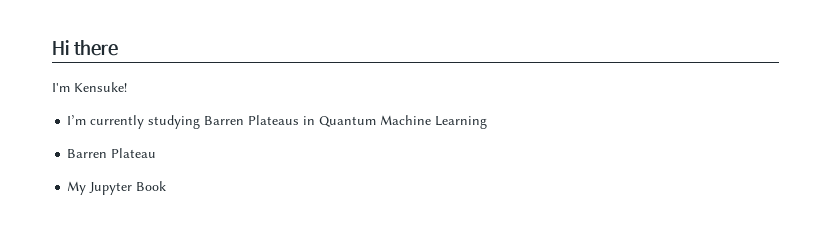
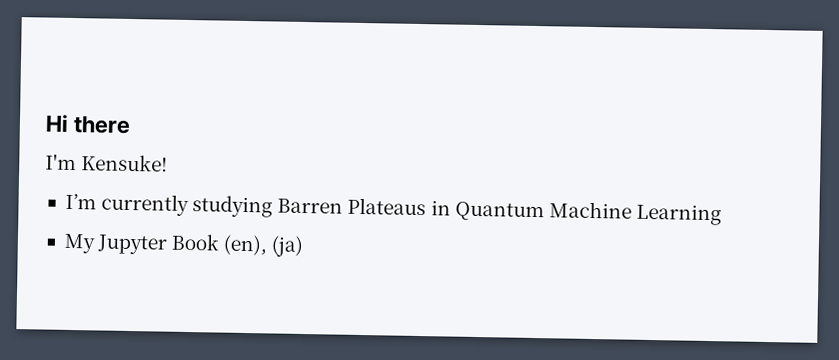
- Barren Plateau
- My Jupyter Book
+ My Jupyter Book (en), (ja)

